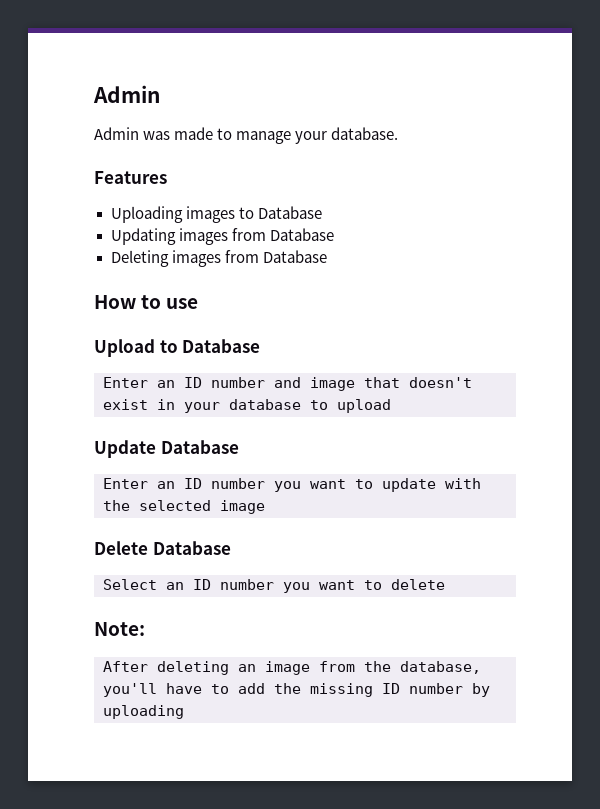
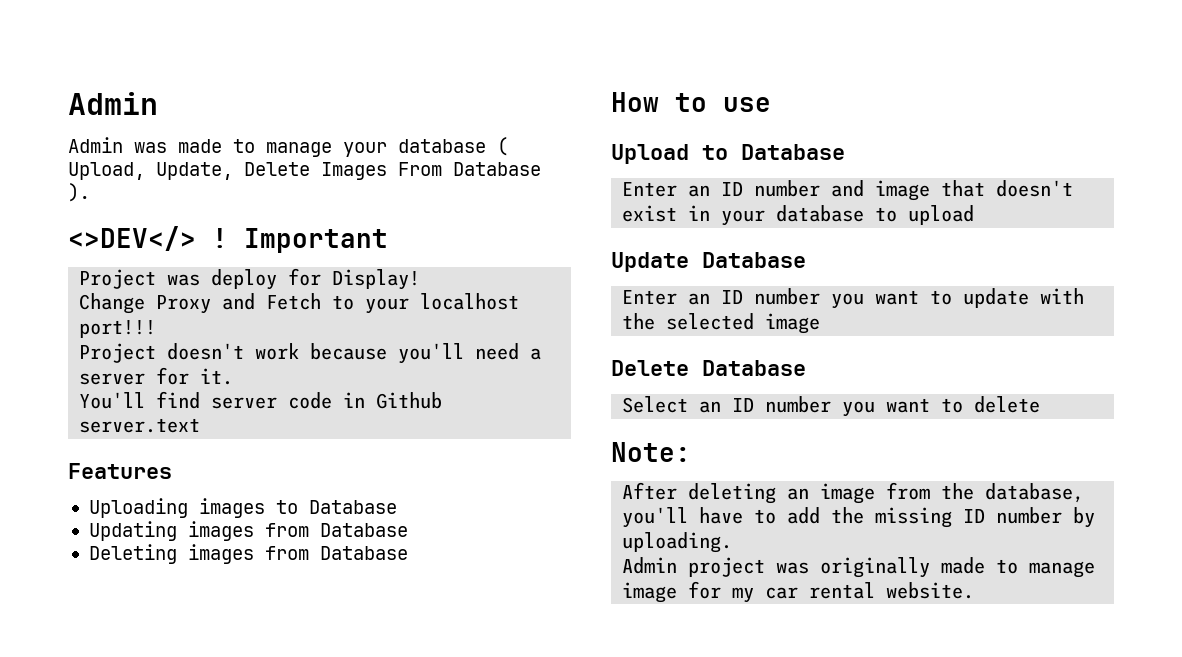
- Admin was made to manage your database.
+ Admin was made to manage your database ( Upload, Update, Delete Images From Database ).
+ <>DEV</> ! Important
+ Project was deploy for Display!
+ Change Proxy and Fetch to your localhost port!!!
+ Project doesn't work because you'll need a server for it.
+ You'll find server code in Github server.text
- After deleting an image from the database, you'll have to add the missing ID number by uploading
+ After deleting an image from the database, you'll have to add the missing ID number by uploading.
+ Admin project was originally made to manage image for my car rental website.

